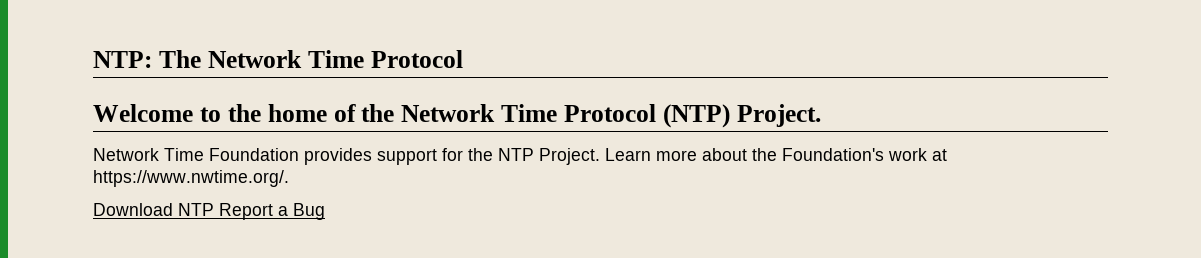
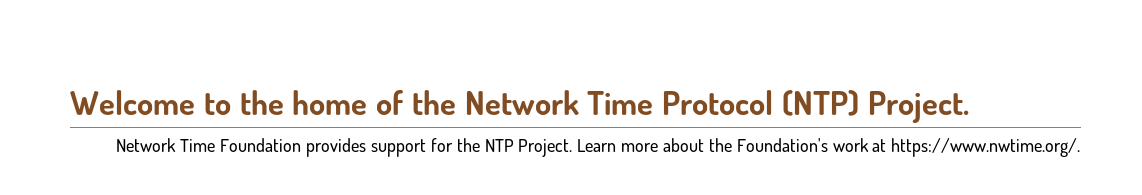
- NTP: The Network Time Protocol
- Download NTP Report a Bug

